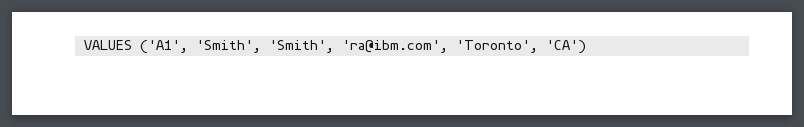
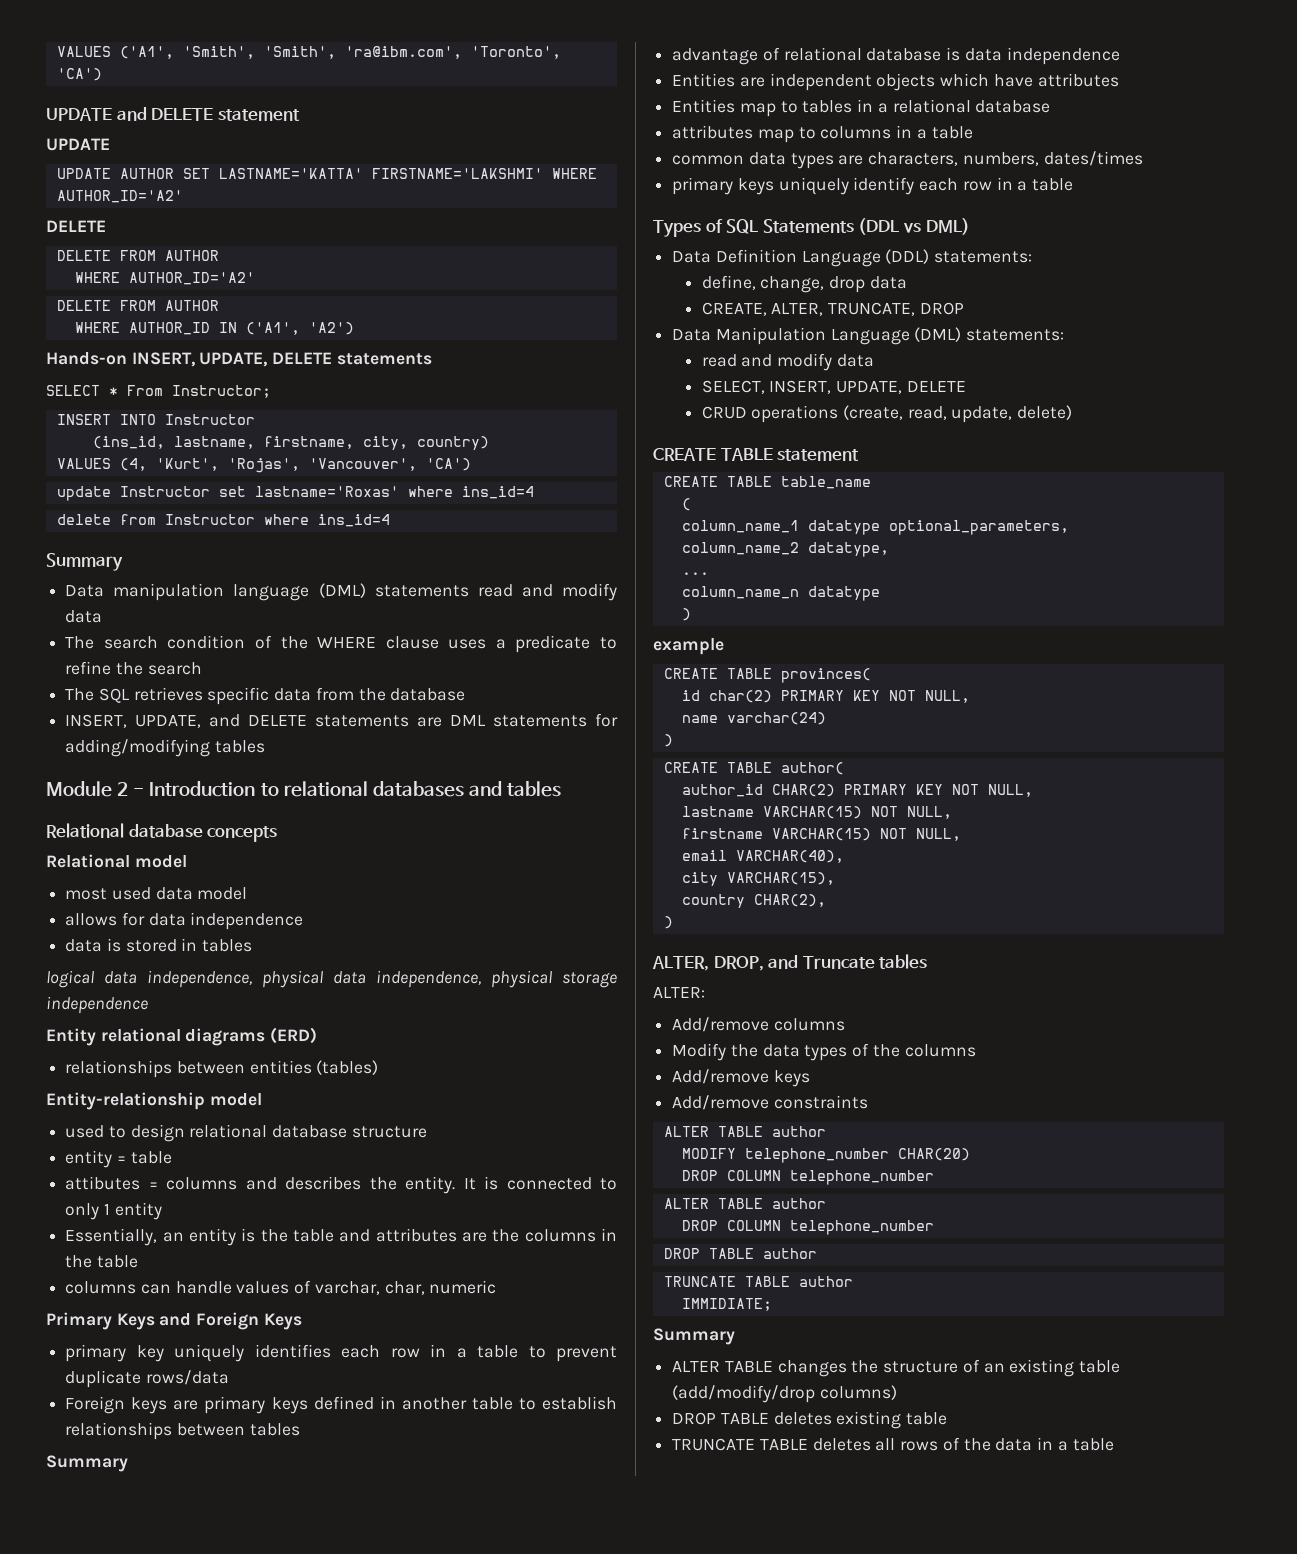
+ UPDATE and DELETE statement
+ UPDATE
+ UPDATE AUTHOR SET LASTNAME='KATTA' FIRSTNAME='LAKSHMI' WHERE AUTHOR_ID='A2'
+ DELETE
+ DELETE FROM AUTHOR
+ WHERE AUTHOR_ID='A2'
+ DELETE FROM AUTHOR
+ WHERE AUTHOR_ID IN ('A1', 'A2')
+ Hands-on INSERT, UPDATE, DELETE statements
+ SELECT * From Instructor;
+ INSERT INTO Instructor
+ (ins_id, lastname, firstname, city, country)
+ VALUES (4, 'Kurt', 'Rojas', 'Vancouver', 'CA')
+ update Instructor set lastname='Roxas' where ins_id=4
+ delete from Instructor where ins_id=4
+ Summary
+ Data manipulation language (DML) statements read and modify data
+ The search condition of the WHERE clause uses a predicate to refine the search
+ The SQL retrieves specific data from the database
+ INSERT, UPDATE, and DELETE statements are DML statements for adding/modifying tables
+ Module 2 - Introduction to relational databases and tables
+ Relational database concepts
+ Relational model
+ most used data model
+ allows for data independence
+ data is stored in tables
+ logical data independence, physical data independence, physical storage independence
+ Entity relational diagrams (ERD)
+ relationships between entities (tables)
+ Entity-relationship model
+ used to design relational database structure
+ entity = table
+ attibutes = columns and describes the entity. It is connected to only 1 entity
+ Essentially, an entity is the table and attributes are the columns in the table
+ columns can handle values of varchar, char, numeric
+ Primary Keys and Foreign Keys
+ primary key uniquely identifies each row in a table to prevent duplicate rows/data
+ Foreign keys are primary keys defined in another table to establish relationships between tables
+ Summary
+ advantage of relational database is data independence
+ Entities are independent objects which have attributes
+ Entities map to tables in a relational database
+ attributes map to columns in a table
+ common data types are characters, numbers, dates/times
+ primary keys uniquely identify each row in a table
+ Types of SQL Statements (DDL vs DML)
+ Data Definition Language (DDL) statements:
+ define, change, drop data
+ CREATE, ALTER, TRUNCATE, DROP
+ Data Manipulation Language (DML) statements:
+ read and modify data
+ SELECT, INSERT, UPDATE, DELETE
+ CRUD operations (create, read, update, delete)
+ CREATE TABLE statement
+ CREATE TABLE table_name
+ (
+ column_name_1 datatype optional_parameters,
+ column_name_2 datatype,
+ ...
+ column_name_n datatype
+ )
+ example
+ CREATE TABLE provinces(
+ id char(2) PRIMARY KEY NOT NULL,
+ name varchar(24)
+ )
+ CREATE TABLE author(
+ author_id CHAR(2) PRIMARY KEY NOT NULL,
+ lastname VARCHAR(15) NOT NULL,
+ firstname VARCHAR(15) NOT NULL,
+ email VARCHAR(40),
+ city VARCHAR(15),
+ country CHAR(2),
+ )
+ ALTER, DROP, and Truncate tables
+ ALTER:
+ Add/remove columns
+ Modify the data types of the columns
+ Add/remove keys
+ Add/remove constraints
+ ALTER TABLE author
+ MODIFY telephone_number CHAR(20)
+ DROP COLUMN telephone_number
+ ALTER TABLE author
+ DROP COLUMN telephone_number
+ DROP TABLE author
+ TRUNCATE TABLE author
+ IMMIDIATE;
+ Summary
+ ALTER TABLE changes the structure of an existing table (add/modify/drop columns)
+ DROP TABLE deletes existing table
+ TRUNCATE TABLE deletes all rows of the data in a table

